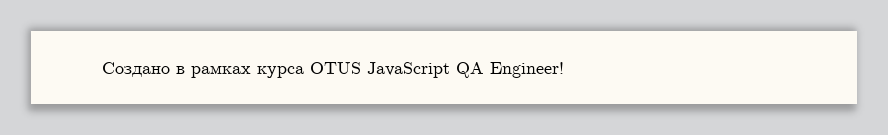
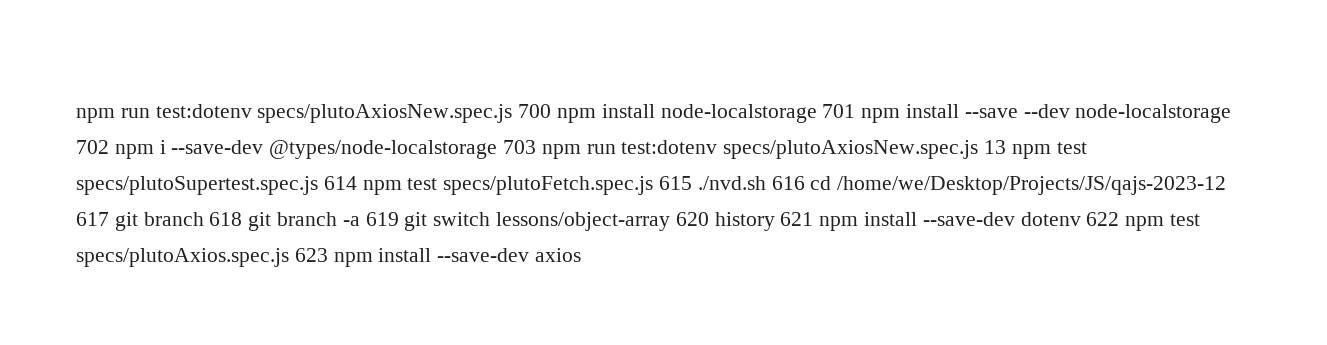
- Создано в рамках курса OTUS JavaScript QA Engineer!
+ npm run test:dotenv specs/plutoAxiosNew.spec.js 700 npm install node-localstorage 701 npm install --save --dev node-localstorage 702 npm i --save-dev @types/node-localstorage 703 npm run test:dotenv specs/plutoAxiosNew.spec.js 13 npm test specs/plutoSupertest.spec.js 614 npm test specs/plutoFetch.spec.js 615 ./nvd.sh 616 cd /home/we/Desktop/Projects/JS/qajs-2023-12 617 git branch 618 git branch -a 619 git switch lessons/object-array 620 history 621 npm install --save-dev dotenv 622 npm test specs/plutoAxios.spec.js 623 npm install --save-dev axios

